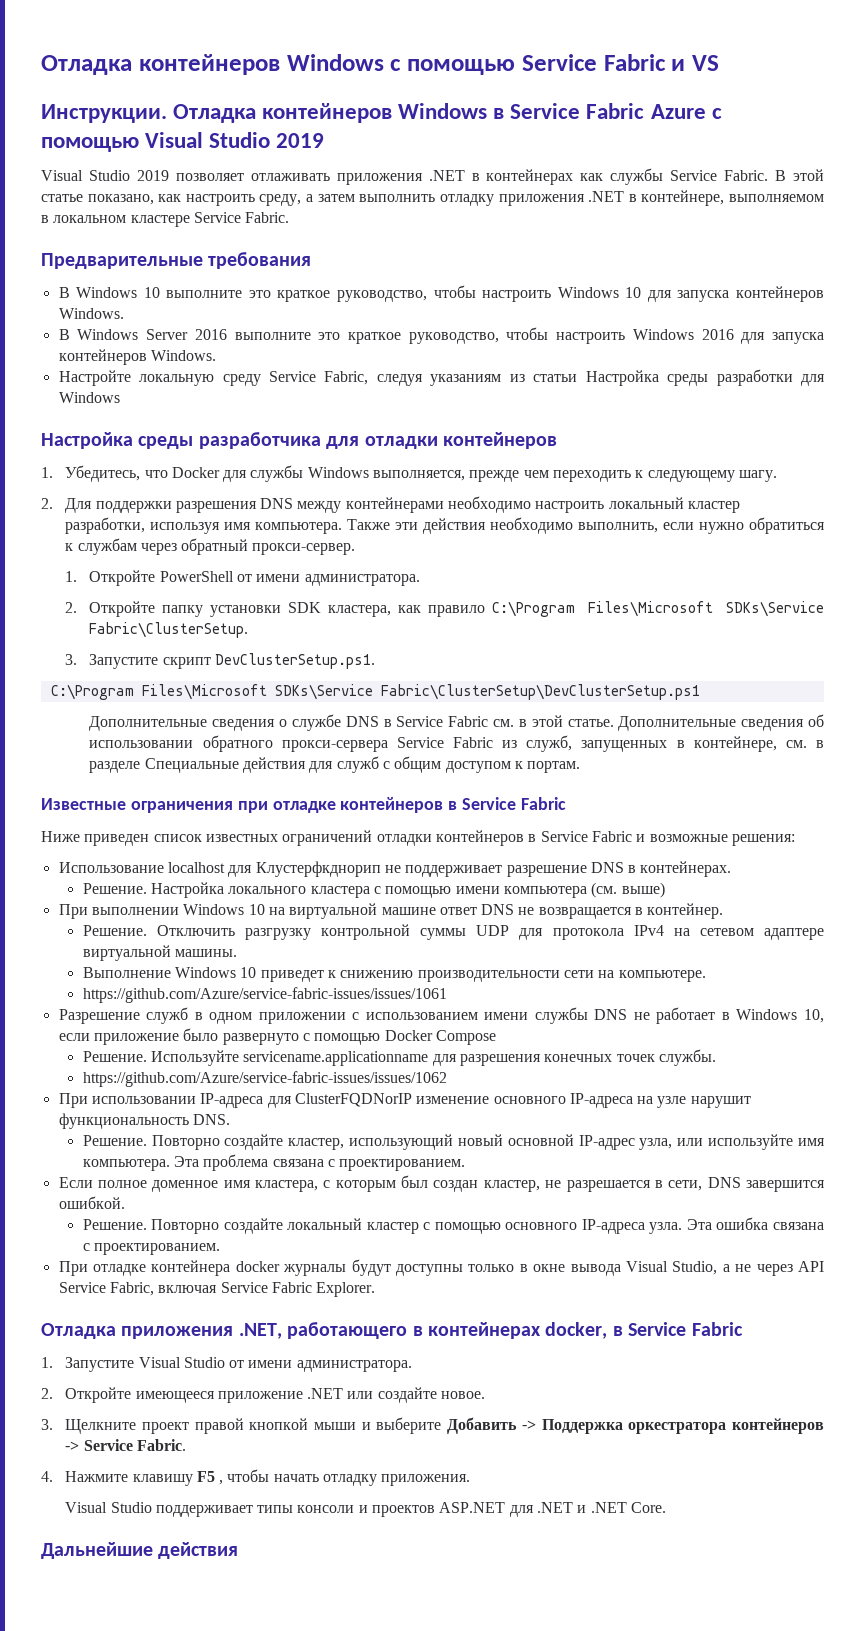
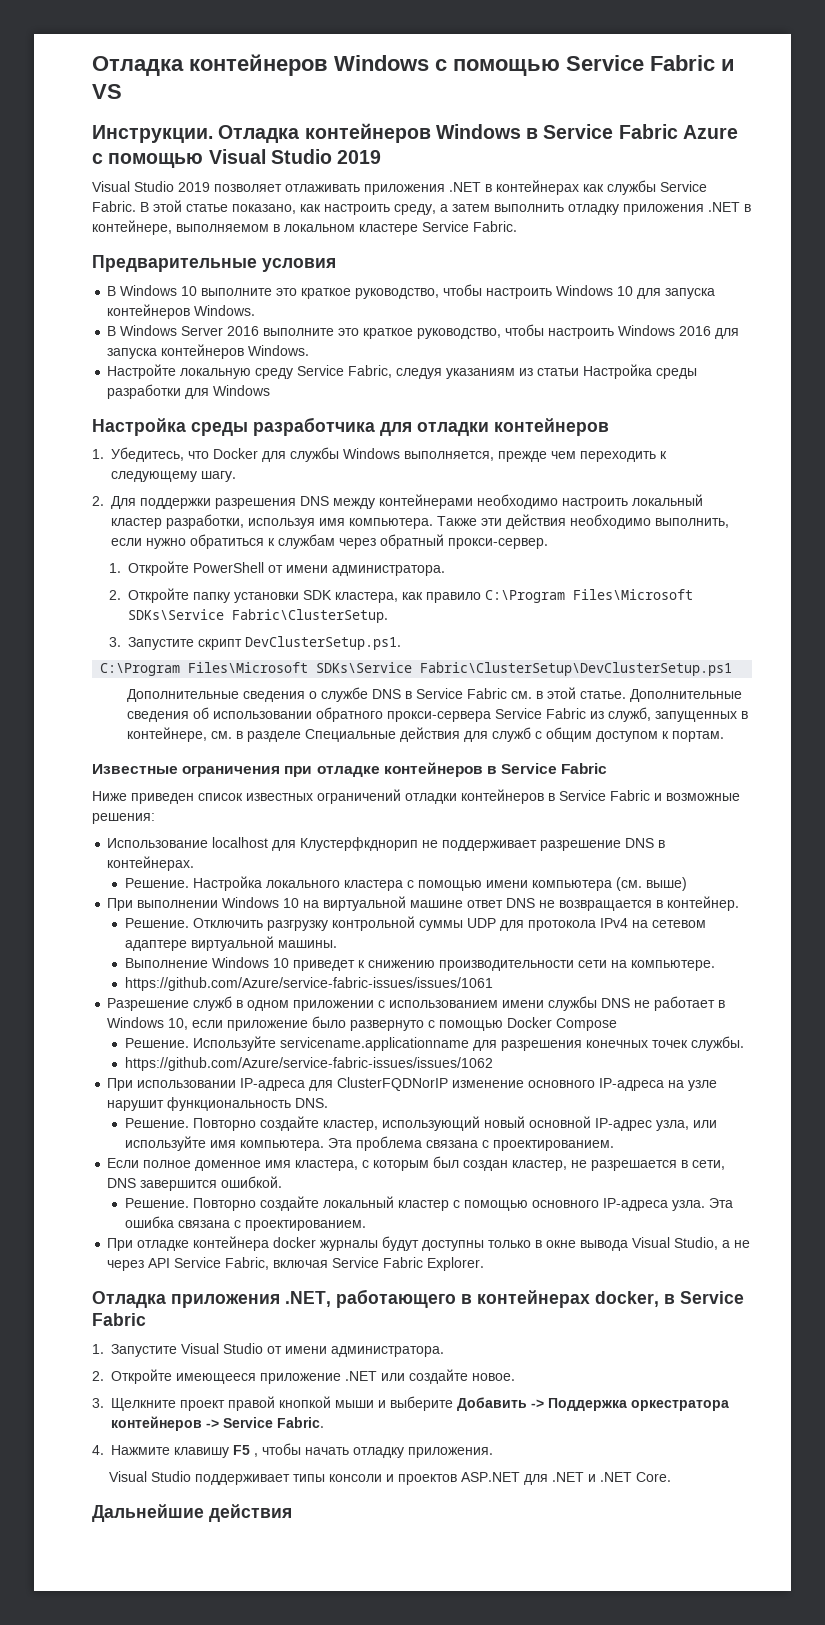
- Предварительные требования
+ Предварительные условия

